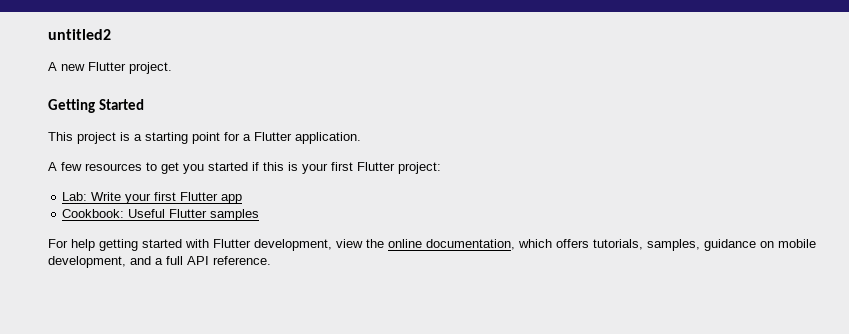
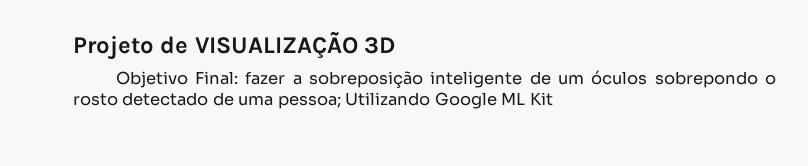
- untitled2
- A new Flutter project.
- Getting Started
- This project is a starting point for a Flutter application.
- A few resources to get you started if this is your first Flutter project:
- Lab: Write your first Flutter app
- Cookbook: Useful Flutter samples
- For help getting started with Flutter development, view the online documentation, which offers tutorials, samples, guidance on mobile development, and a full API reference.
+ Projeto de VISUALIZAÇÃO 3D
+ Objetivo Final: fazer a sobreposição inteligente de um óculos sobrepondo o rosto detectado de uma pessoa; Utilizando Google ML Kit

